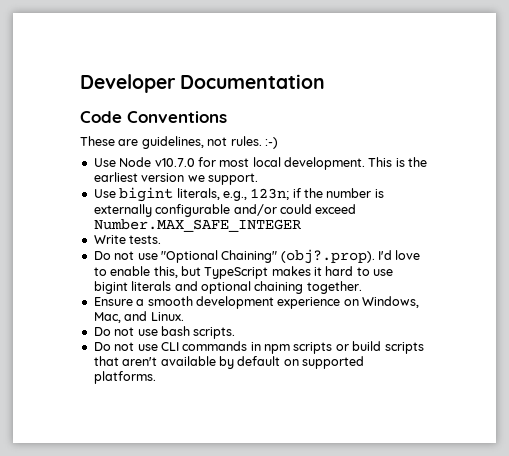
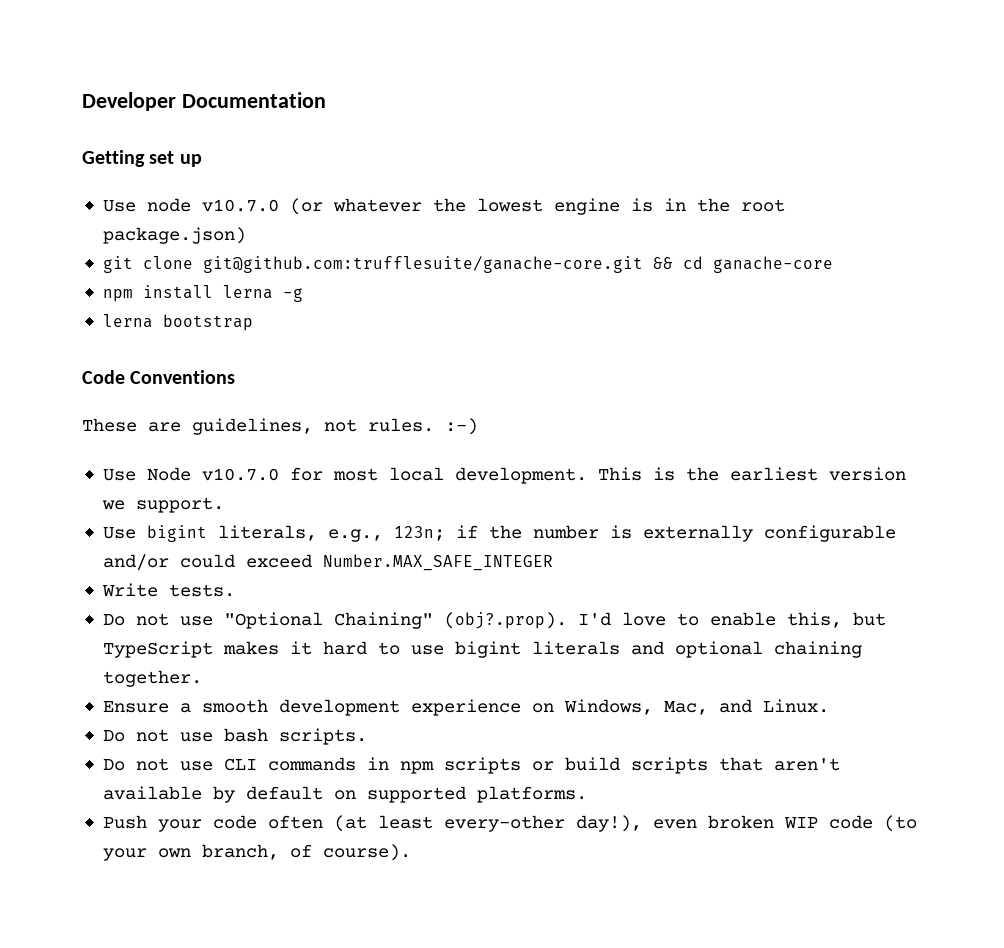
+ Getting set up
+ Use node v10.7.0 (or whatever the lowest engine is in the root package.json)
+ git clone git@github.com:trufflesuite/ganache-core.git && cd ganache-core
+ npm install lerna -g
+ lerna bootstrap
+ Push your code often (at least every-other day!), even broken WIP code (to your own branch, of course).

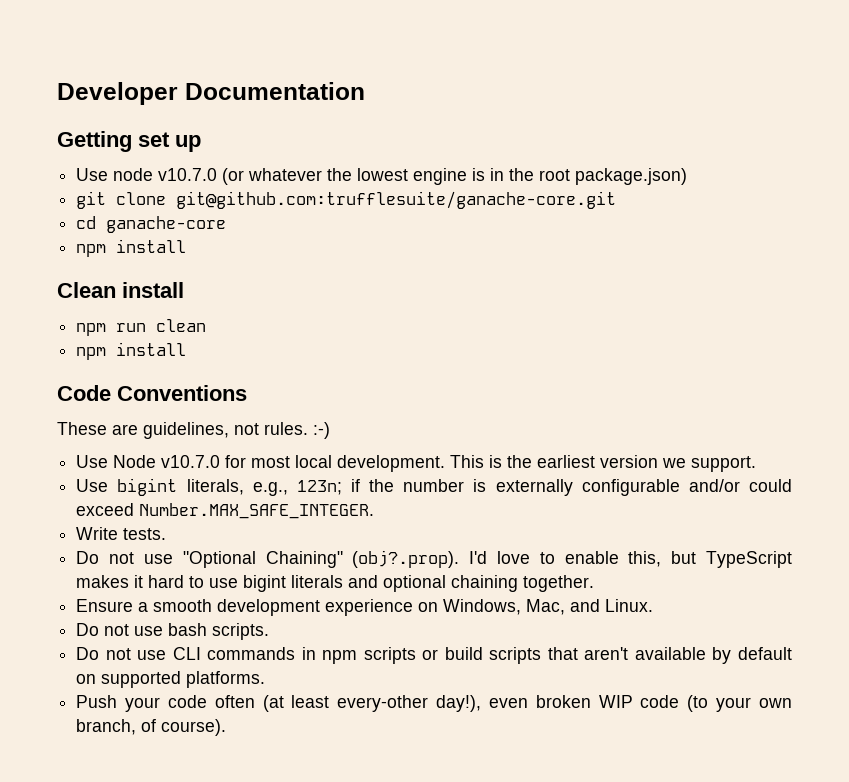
- git clone git@github.com:trufflesuite/ganache-core.git && cd ganache-core
- npm install lerna -g
- lerna bootstrap
+ git clone git@github.com:trufflesuite/ganache-core.git
+ cd ganache-core
+ npm install
+ Clean install
+ npm run clean
+ npm install
- Use bigint literals, e.g., 123n; if the number is externally configurable and/or could exceed Number.MAX_SAFE_INTEGER
+ Use bigint literals, e.g., 123n; if the number is externally configurable and/or could exceed Number.MAX_SAFE_INTEGER.

